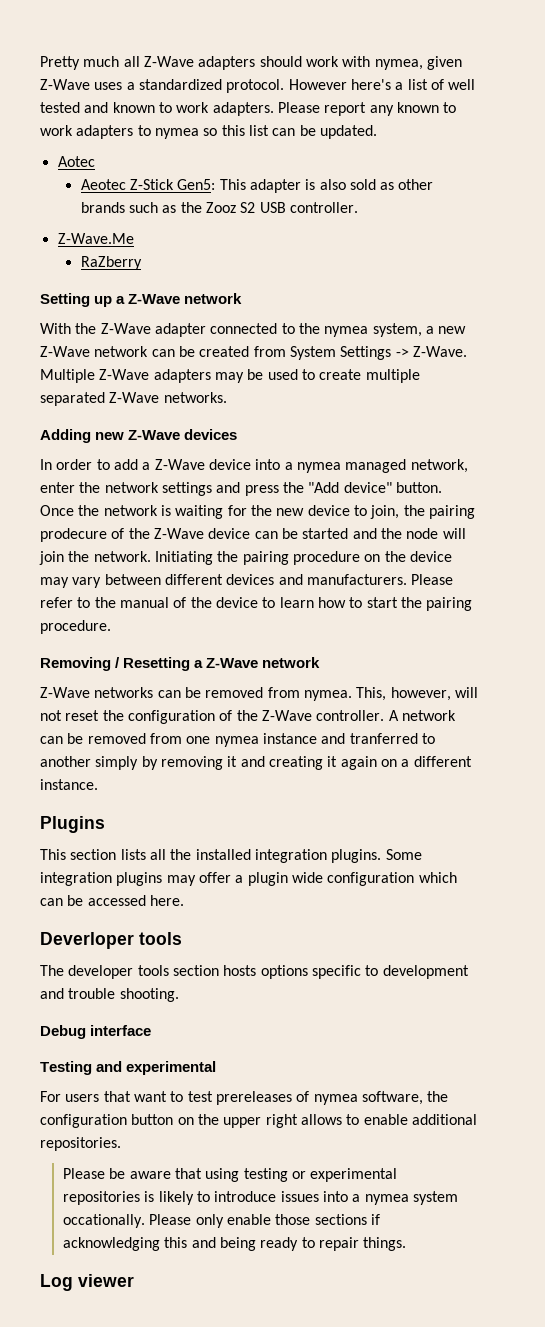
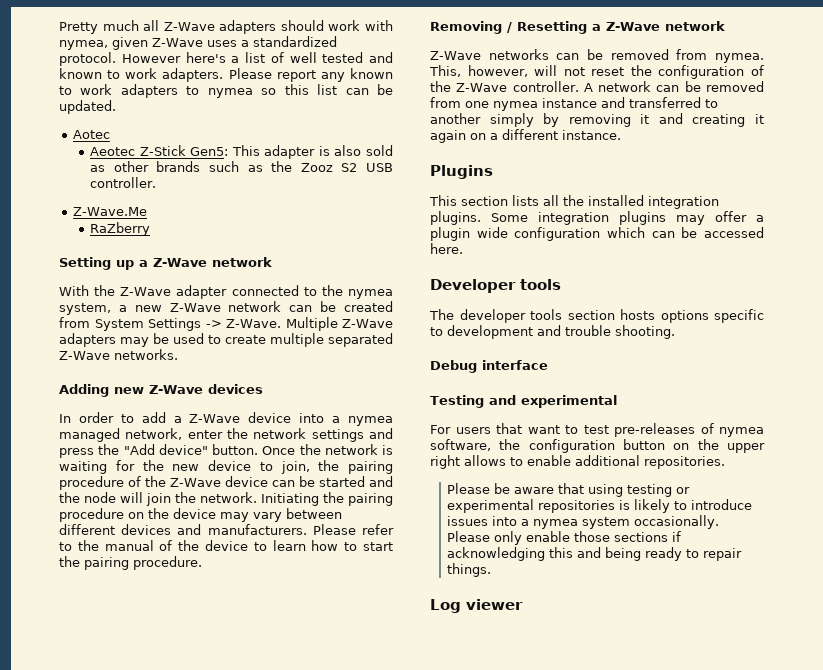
- Once the network is waiting for the new device to join, the pairing prodecure of the Z-Wave device can be started and the node will join the network.
+ Once the network is waiting for the new device to join, the pairing procedure of the Z-Wave device can be started and the node will join the network.
- A network can be removed from one nymea instance and tranferred to another simply by removing it and creating it again on a different instance.
+ A network can be removed from one nymea instance and transferred to another simply by removing it and creating it again on a different instance.
- Deverloper tools
+ Developer tools
- For users that want to test prereleases of nymea software, the configuration button on the upper right allows to enable additional repositories.
+ For users that want to test pre-releases of nymea software, the configuration button on the upper right allows to enable additional repositories.
- Please be aware that using testing or experimental repositories is likely to introduce issues into a nymea system occationally.
+ Please be aware that using testing or experimental repositories is likely to introduce issues into a nymea system occasionally.

